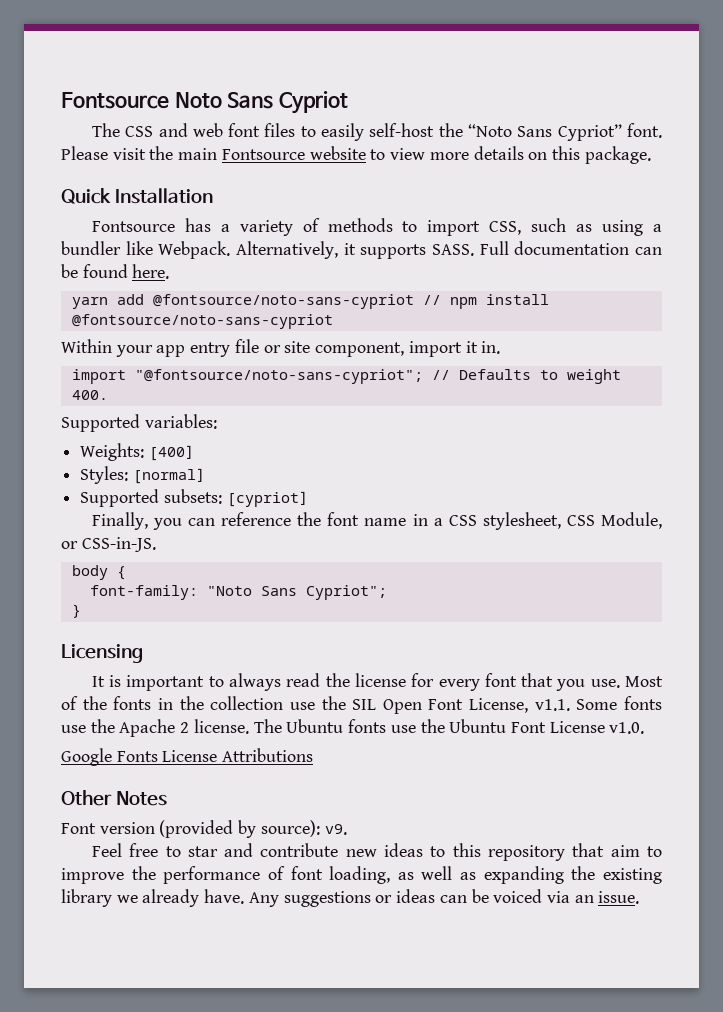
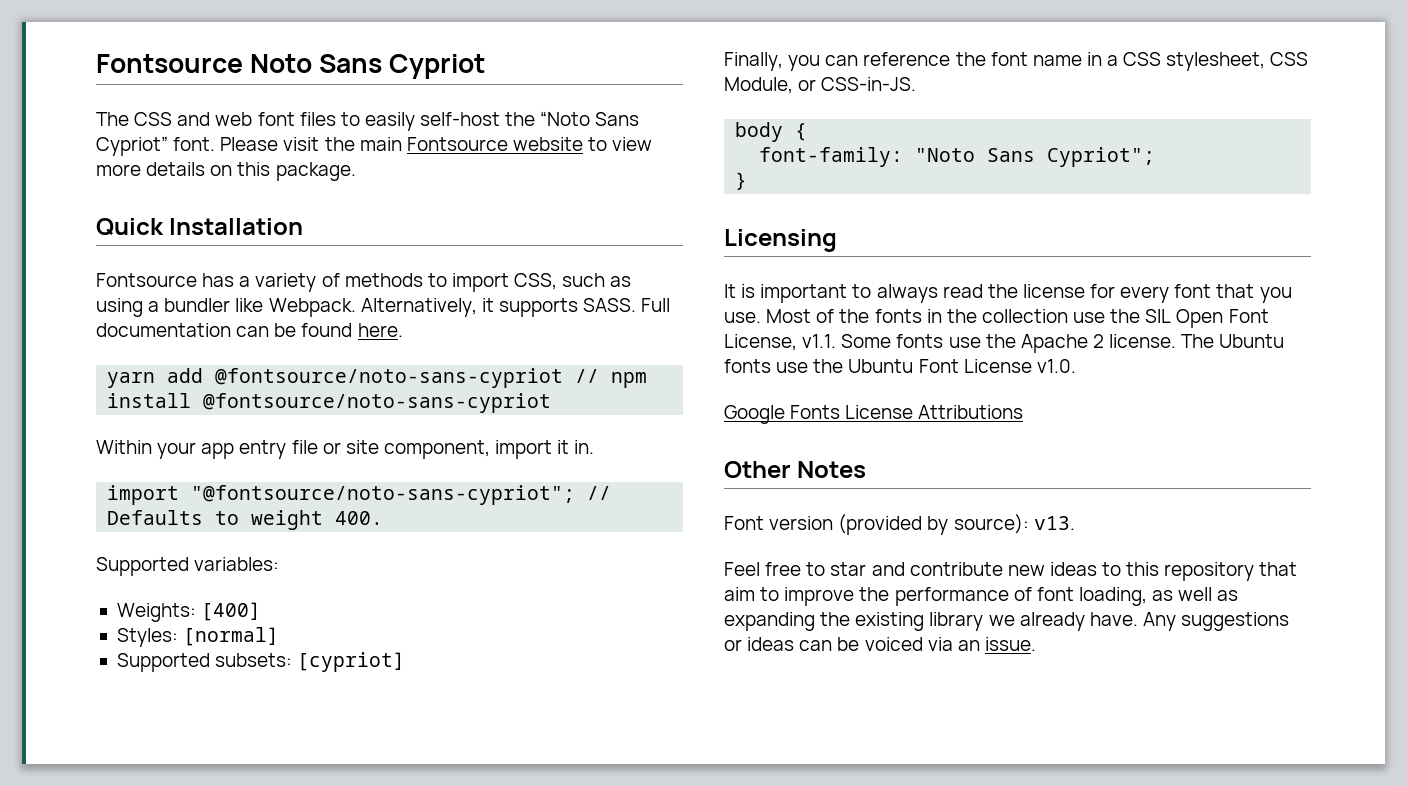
- Font version (provided by source): v9.
+ Font version (provided by source): v13.

